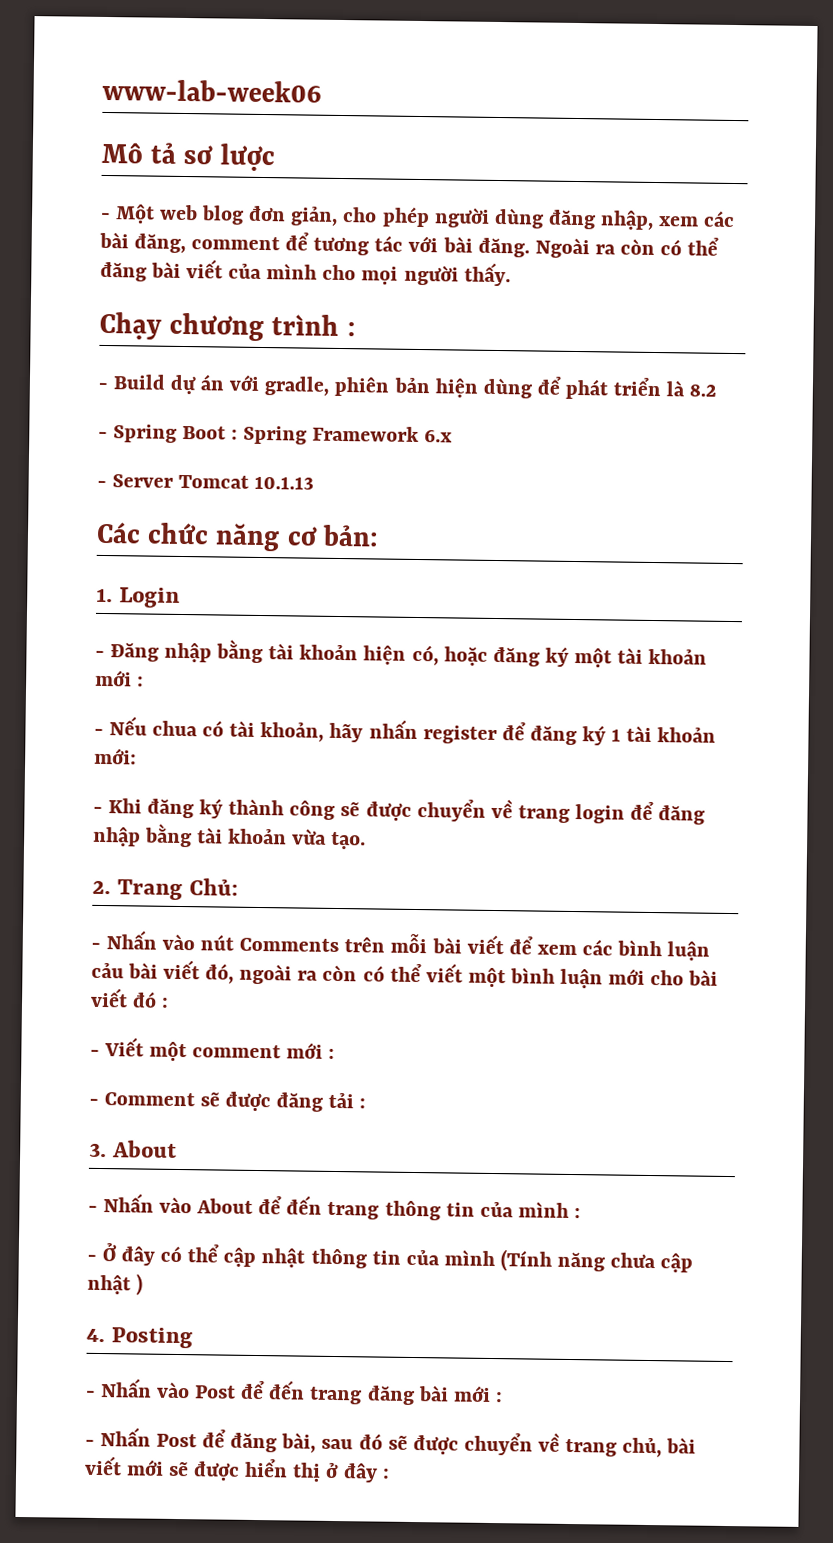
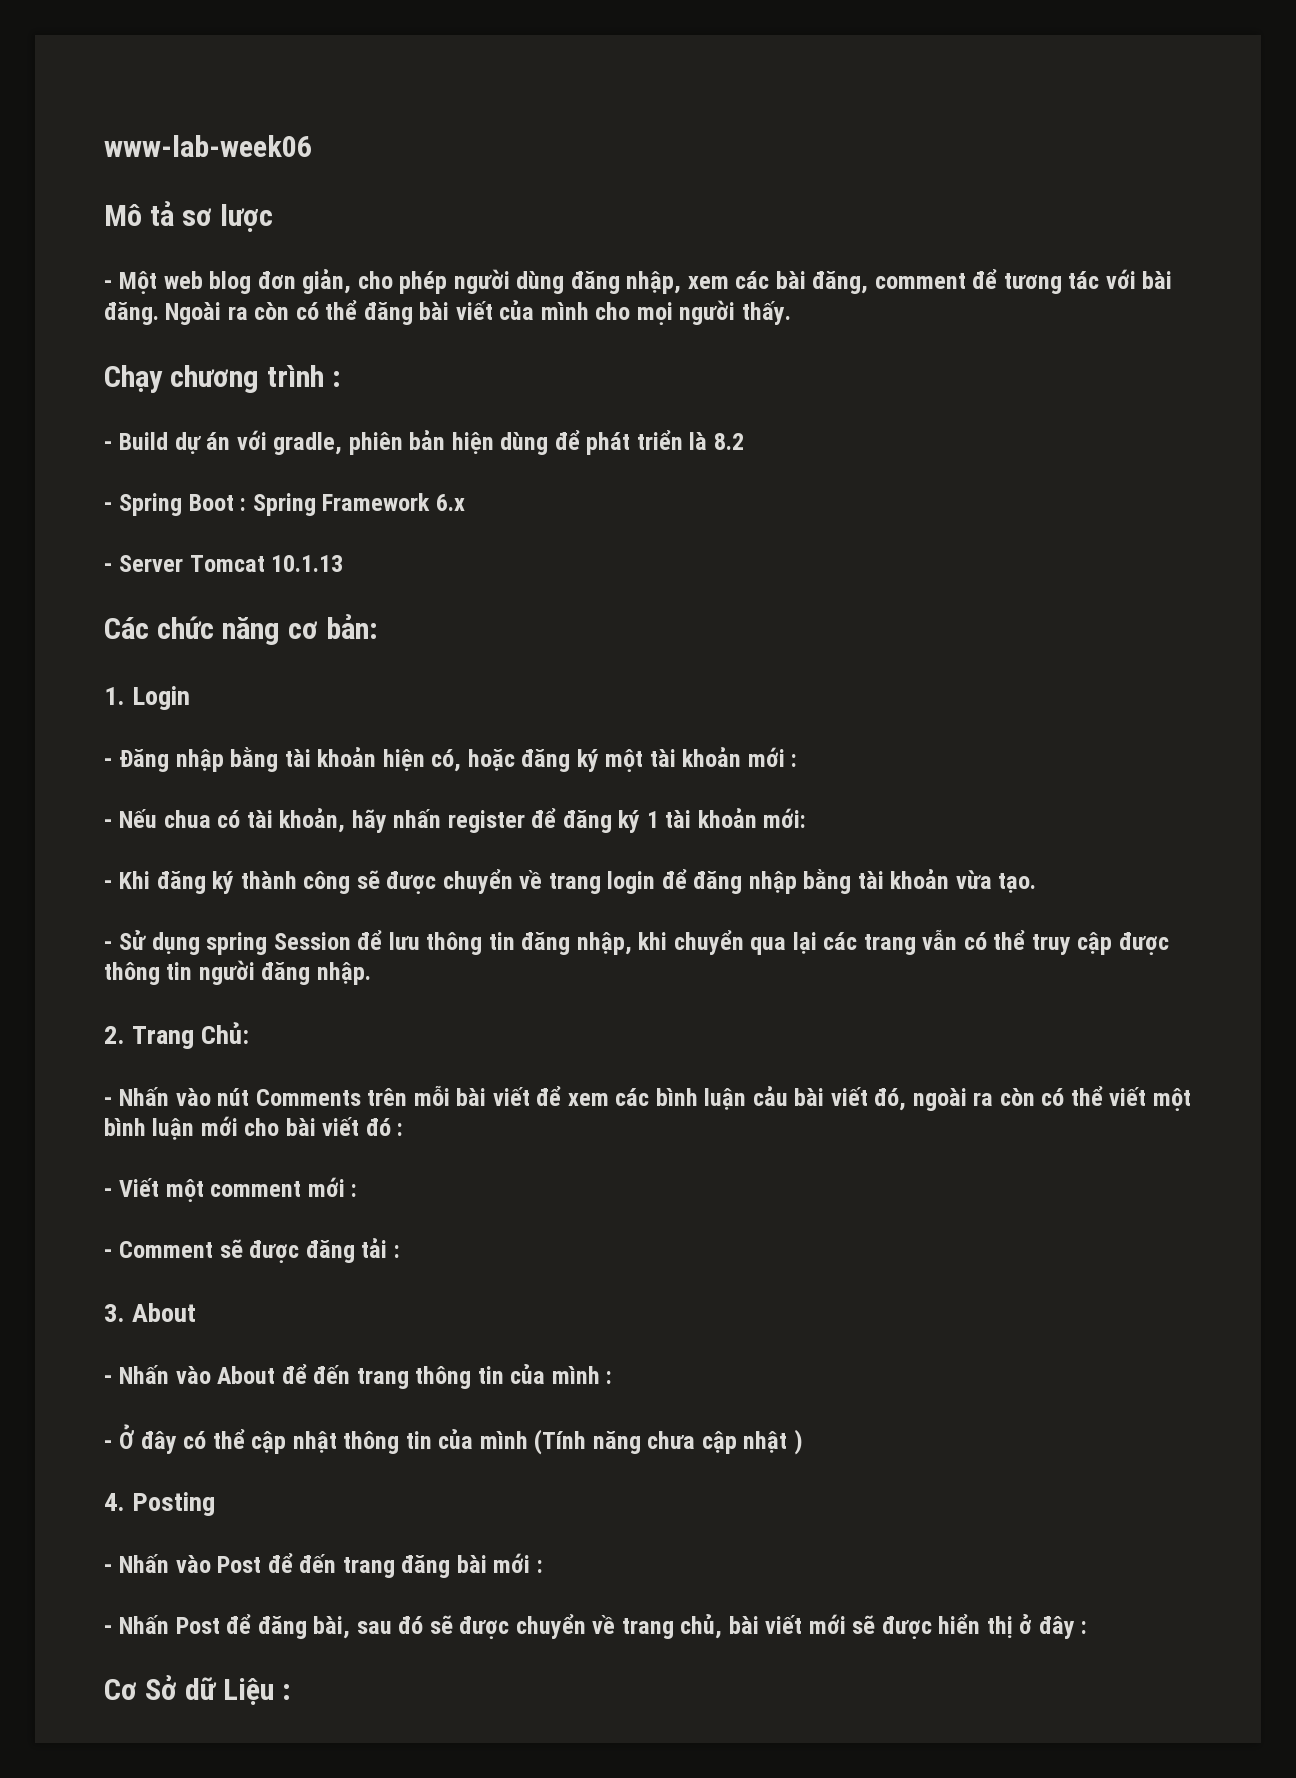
+ - Sử dụng spring Session để lưu thông tin đăng nhập, khi chuyển qua lại các trang vẫn có thể truy cập được thông tin người đăng nhập.
+ Cơ Sở dữ Liệu :

